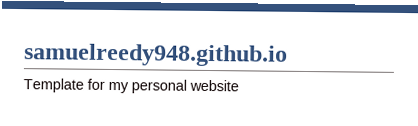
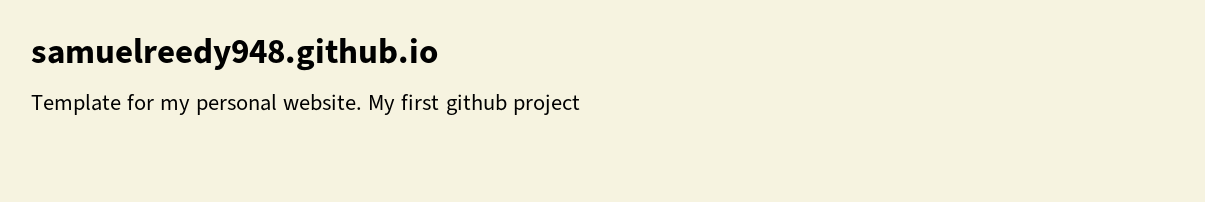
- Template for my personal website
+ Template for my personal website. My first github project

